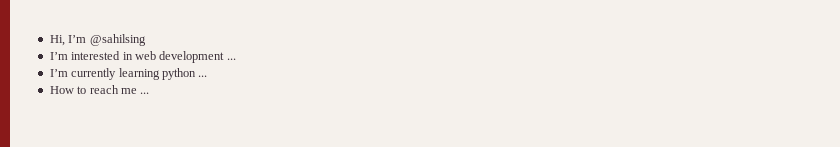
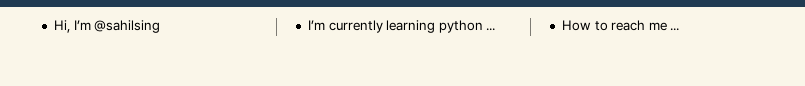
- I’m interested in web development ...

